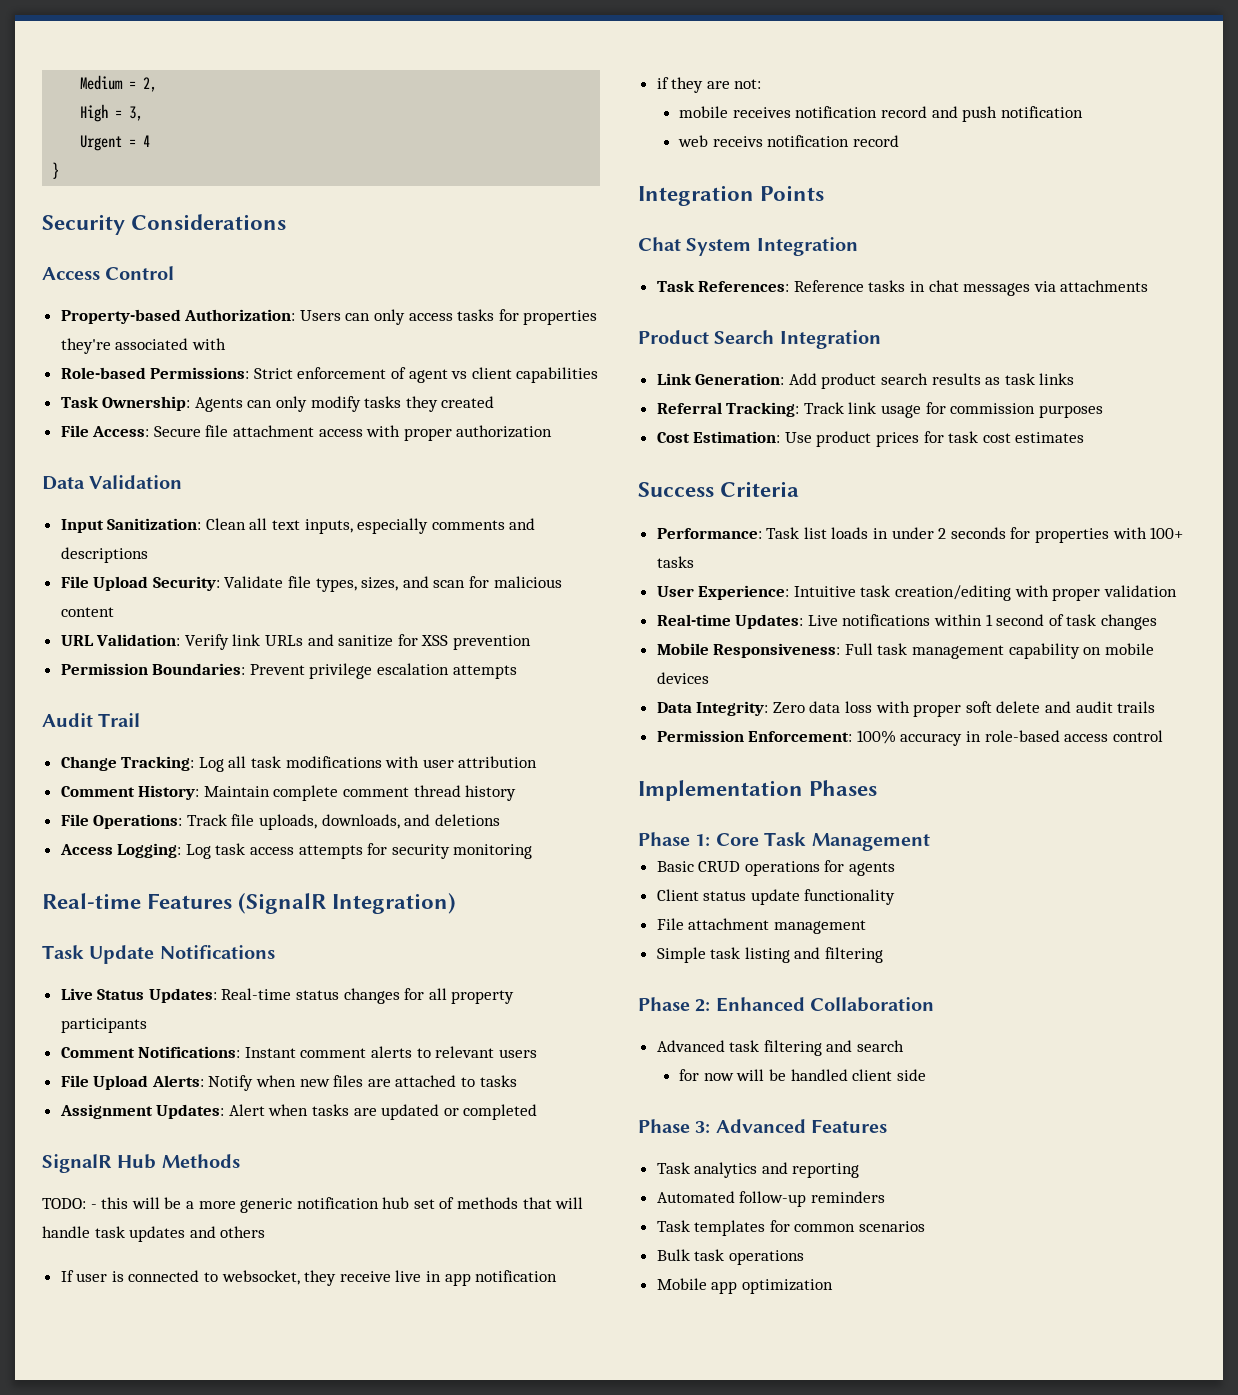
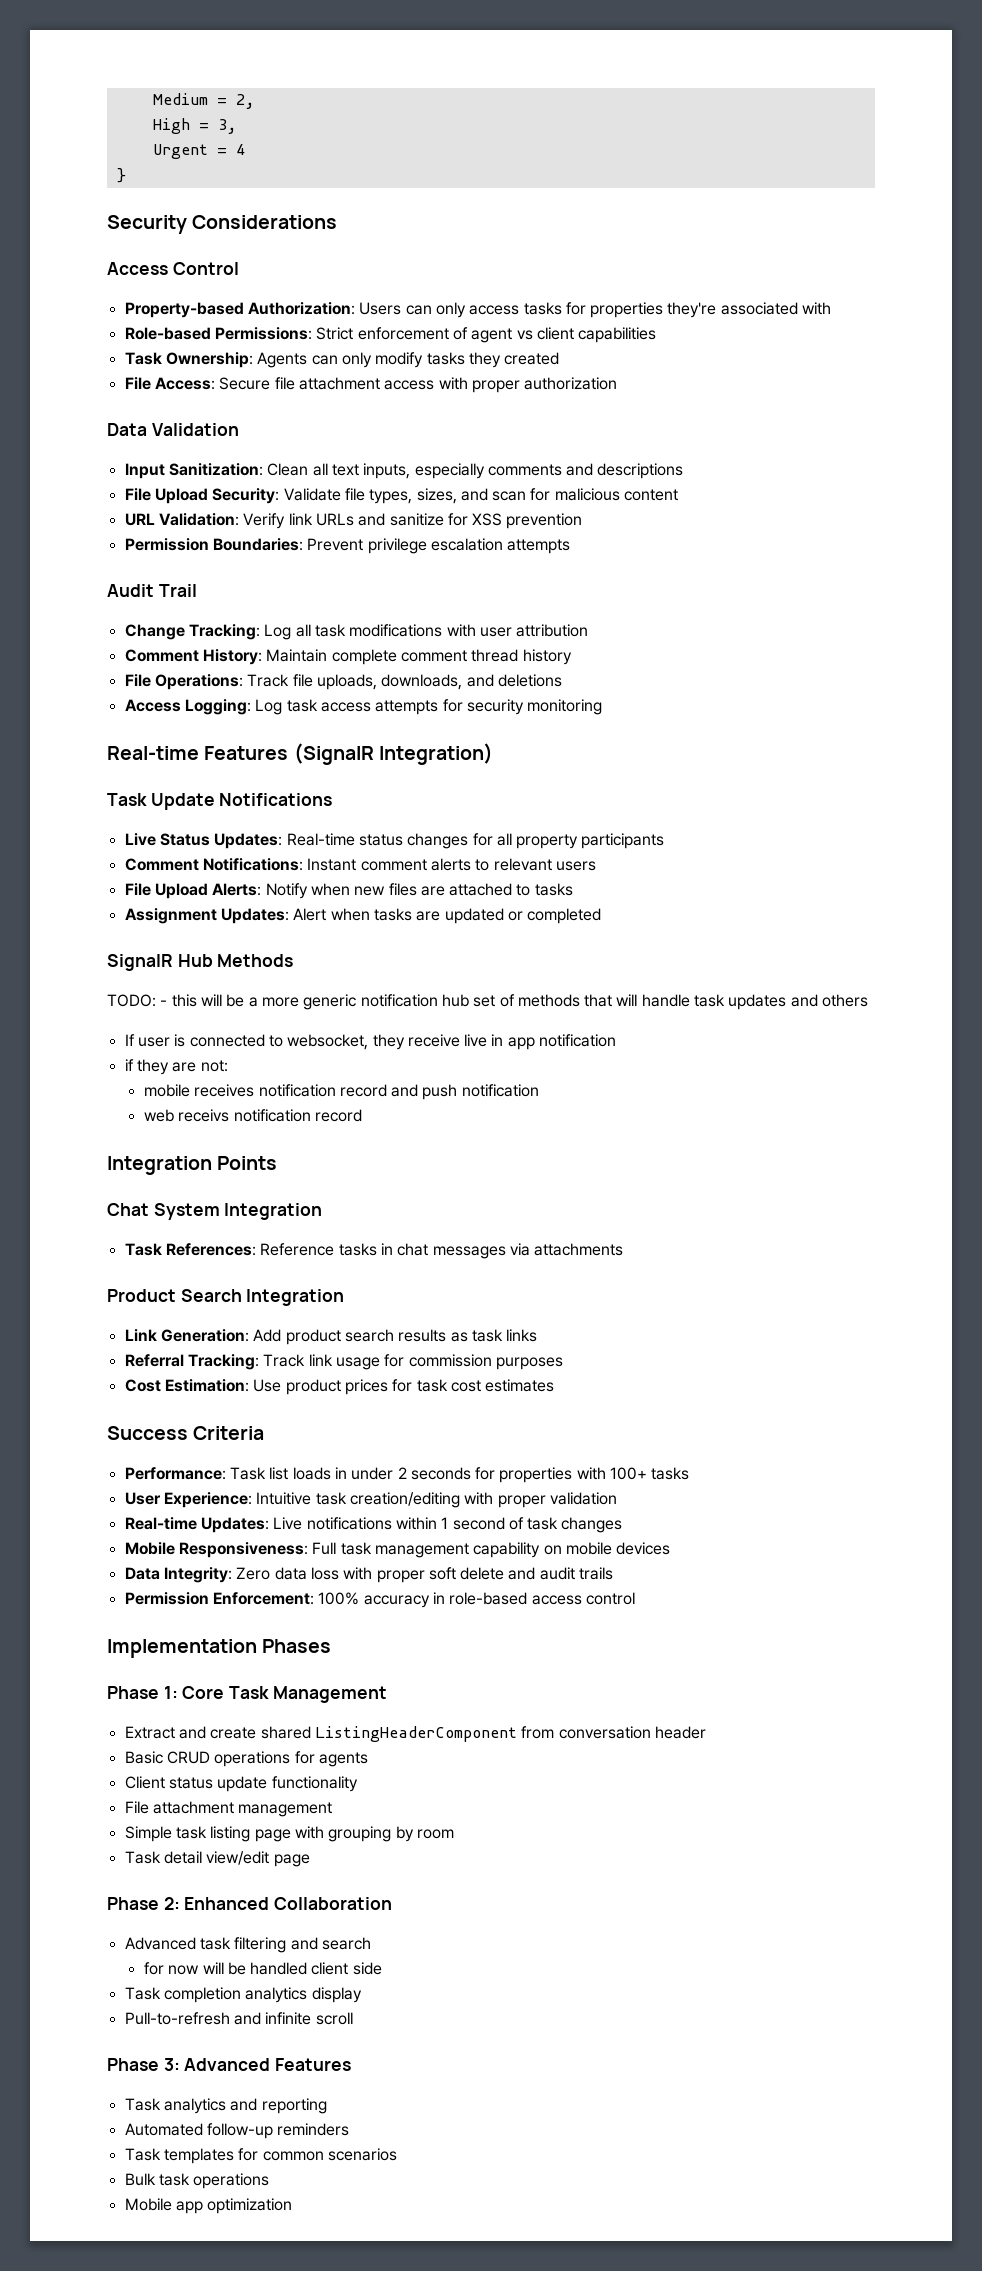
+ Extract and create shared ListingHeaderComponent from conversation header
- Simple task listing and filtering
+ Simple task listing page with grouping by room
+ Task detail view/edit page
+ Task completion analytics display
+ Pull-to-refresh and infinite scroll

